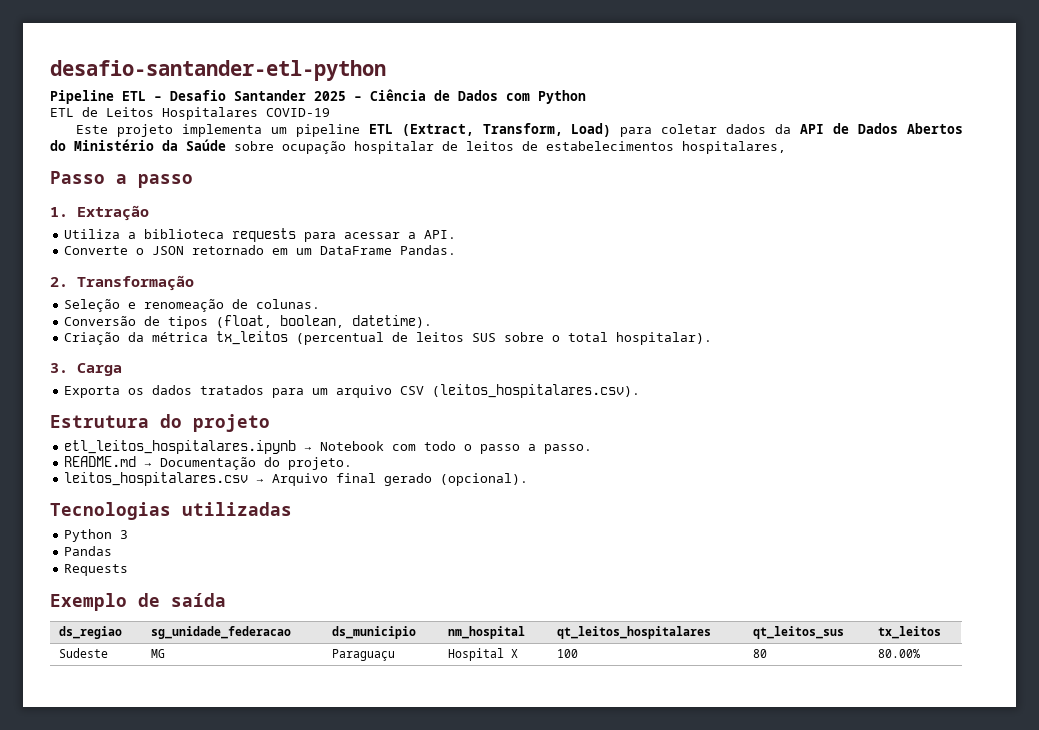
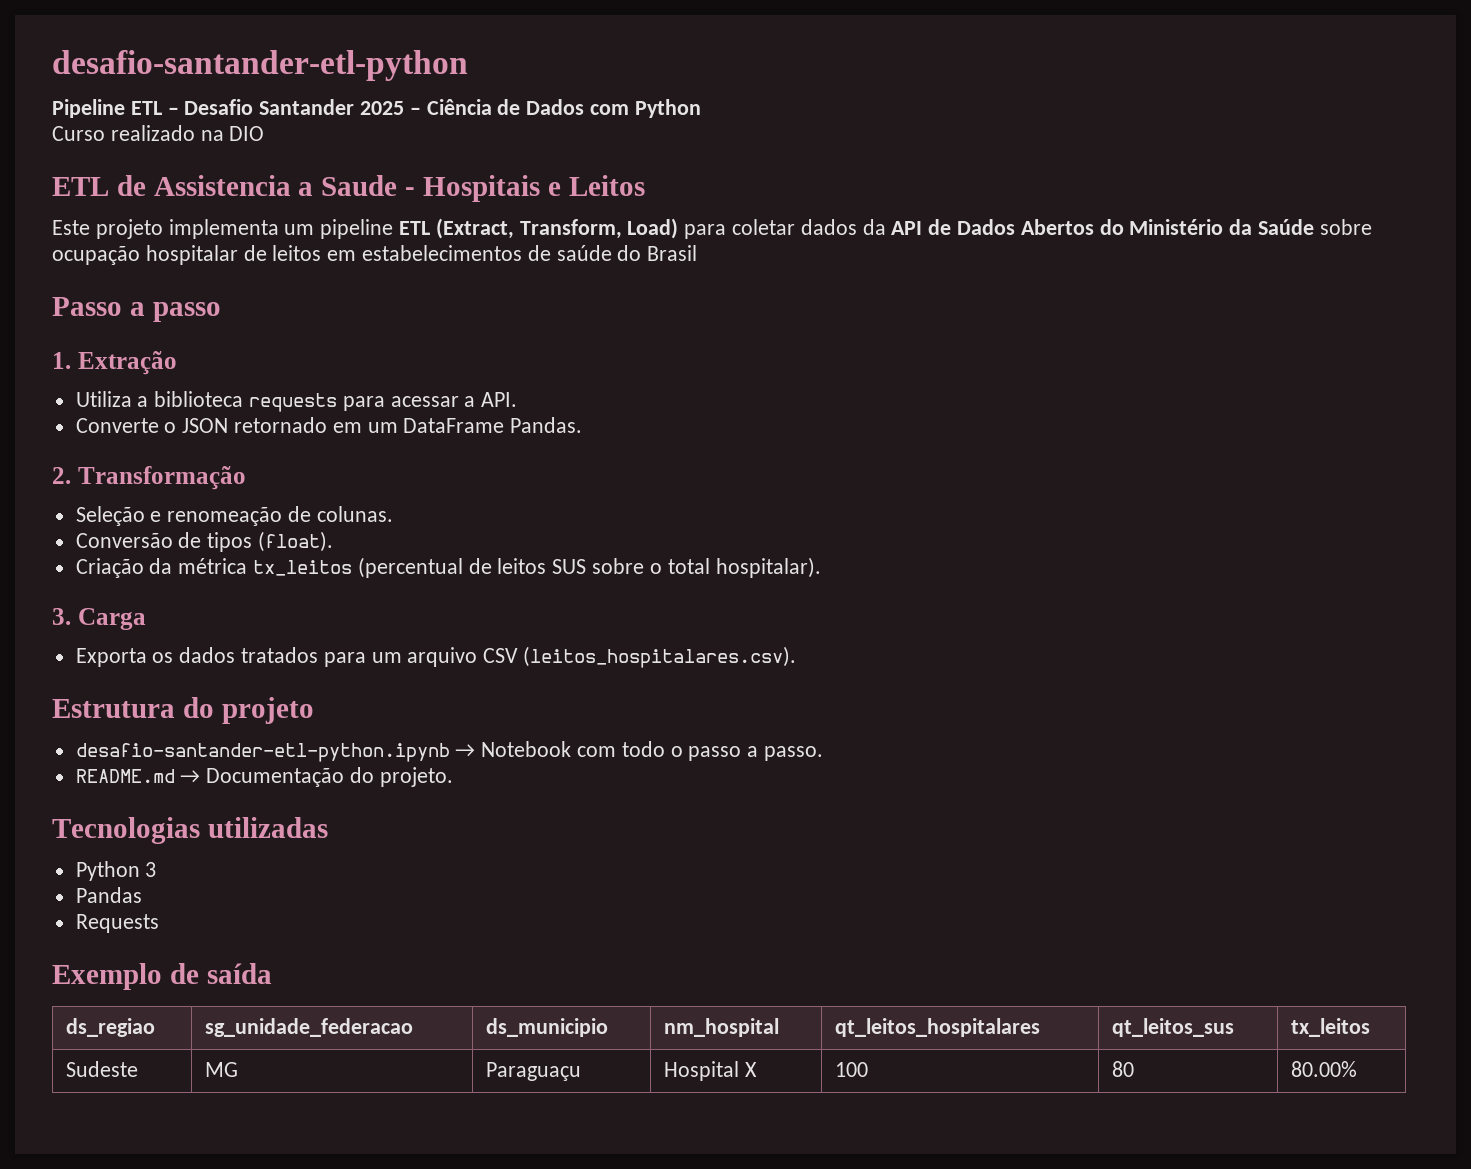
- ETL de Leitos Hospitalares COVID-19
+ Curso realizado na DIO
+ ETL de Assistencia a Saude - Hospitais e Leitos
- Este projeto implementa um pipeline ETL (Extract, Transform, Load) para coletar dados da API de Dados Abertos do Ministério da Saúde sobre ocupação hospitalar de leitos de estabelecimentos hospitalares,
+ Este projeto implementa um pipeline ETL (Extract, Transform, Load) para coletar dados da API de Dados Abertos do Ministério da Saúde sobre ocupação hospitalar de leitos em estabelecimentos de saúde do Brasil
- Conversão de tipos (float, boolean, datetime).
+ Conversão de tipos (float).
- etl_leitos_hospitalares.ipynb → Notebook com todo o passo a passo.
+ desafio-santander-etl-python.ipynb → Notebook com todo o passo a passo.
- leitos_hospitalares.csv → Arquivo final gerado (opcional).

